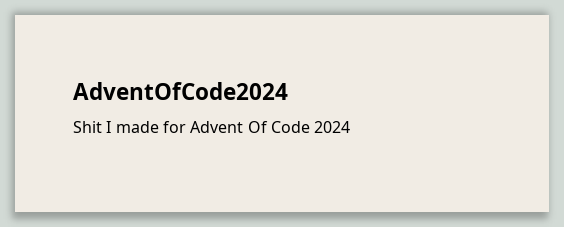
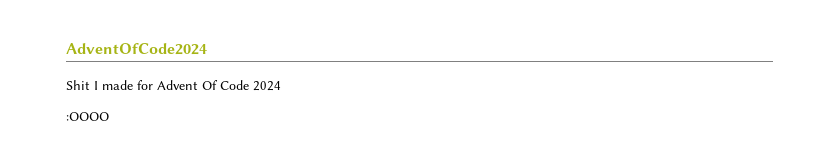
+ :OOOO

